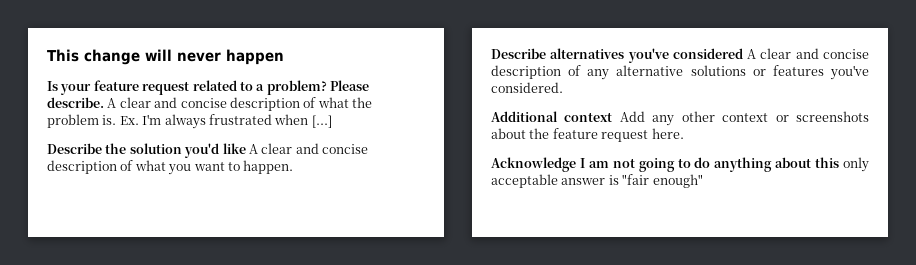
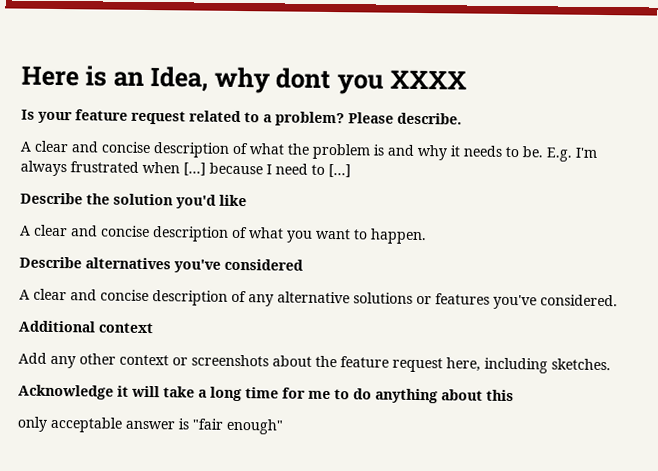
- This change will never happen
+ Here is an Idea, why dont you XXXX
- Please describe. A clear and concise description of what the problem is. Ex. I'm always frustrated when [...]
+ Please describe.
+ A clear and concise description of what the problem is and why it needs to be. E.g. I'm always frustrated when [...] because I need to [...]
- Describe the solution you'd like A clear and concise description of what you want to happen.
+ Describe the solution you'd like
+ A clear and concise description of what you want to happen.
- Describe alternatives you've considered A clear and concise description of any alternative solutions or features you've considered.
+ Describe alternatives you've considered
+ A clear and concise description of any alternative solutions or features you've considered.
- Additional context Add any other context or screenshots about the feature request here.
- Acknowledge I am not going to do anything about this only acceptable answer is "fair enough"
+ Additional context
+ Add any other context or screenshots about the feature request here, including sketches.
+ Acknowledge it will take a long time for me to do anything about this
+ only acceptable answer is "fair enough"

